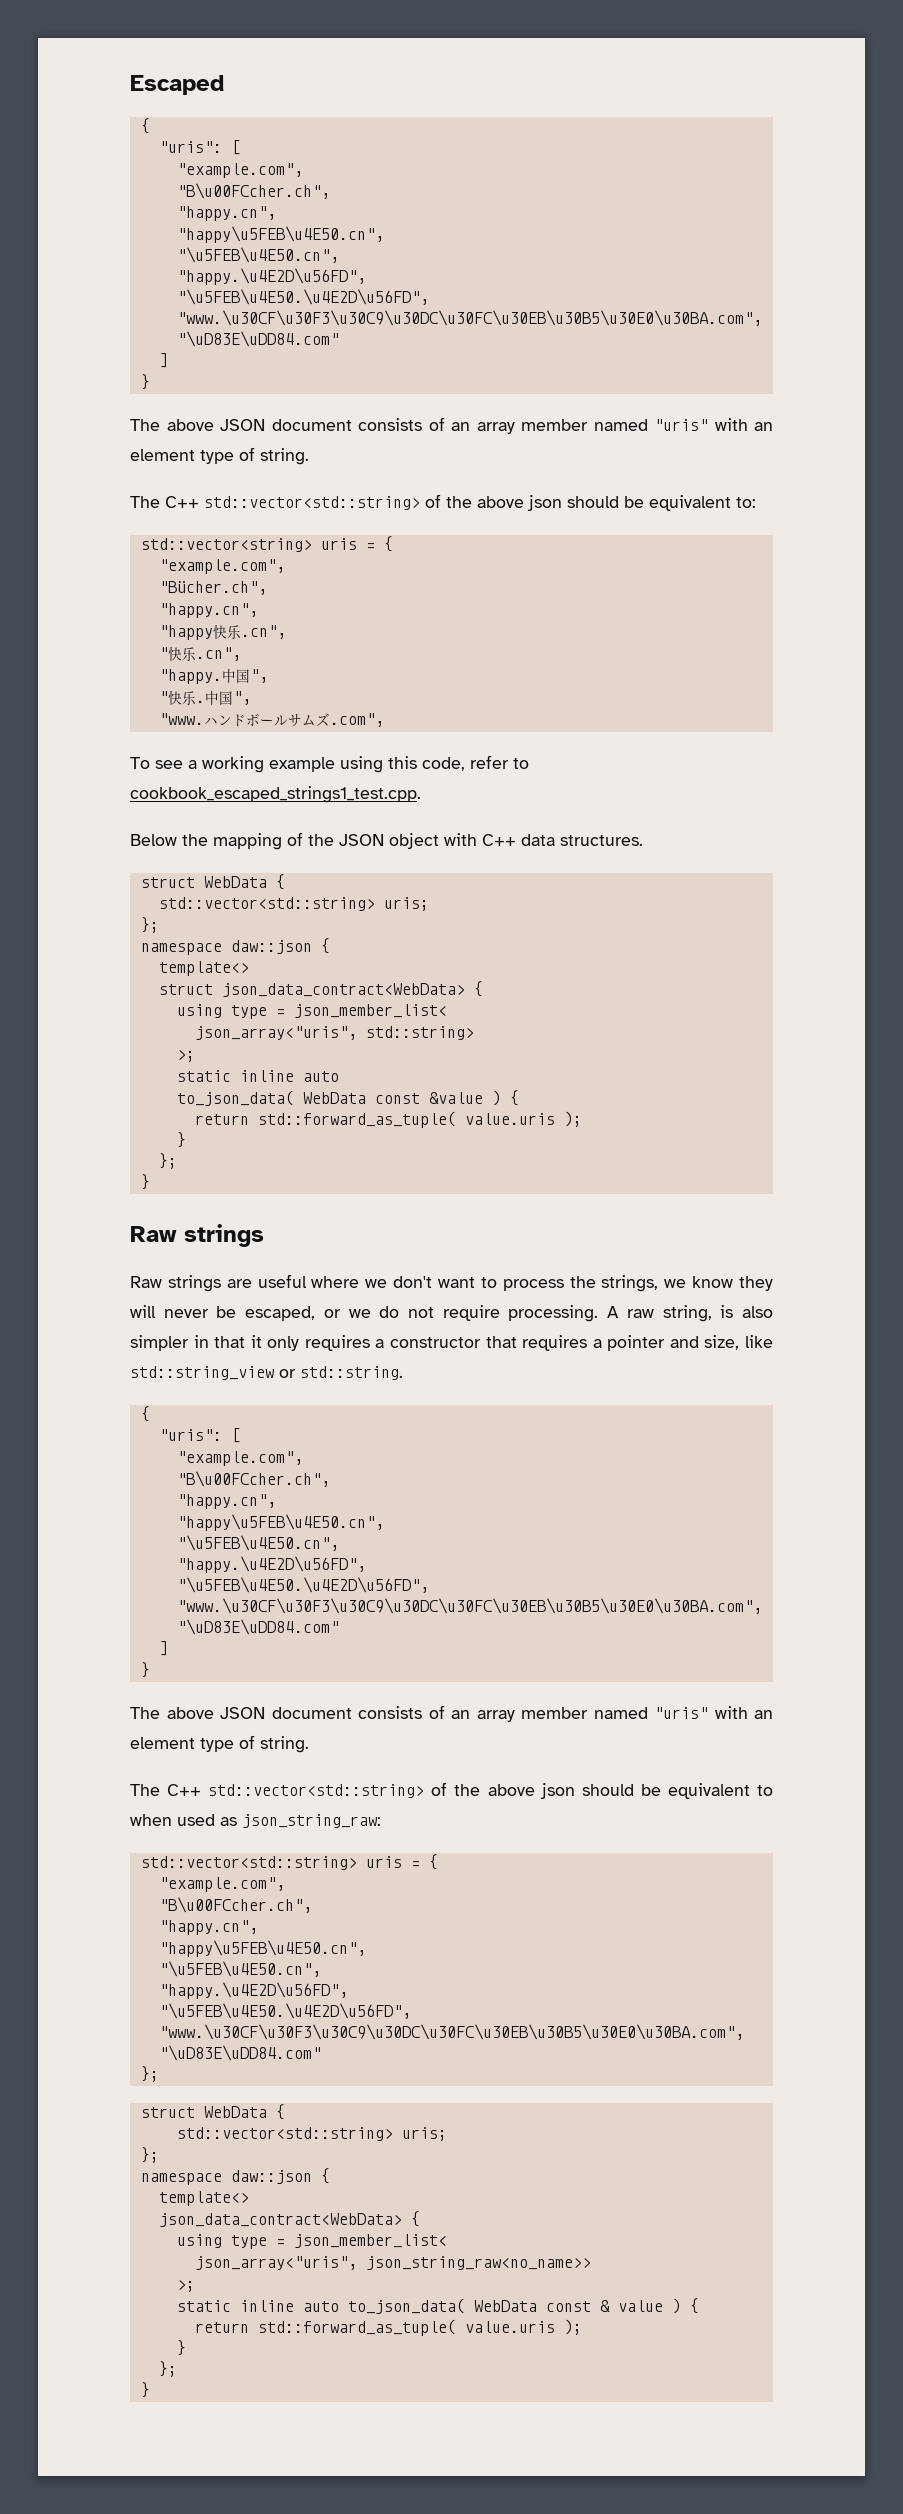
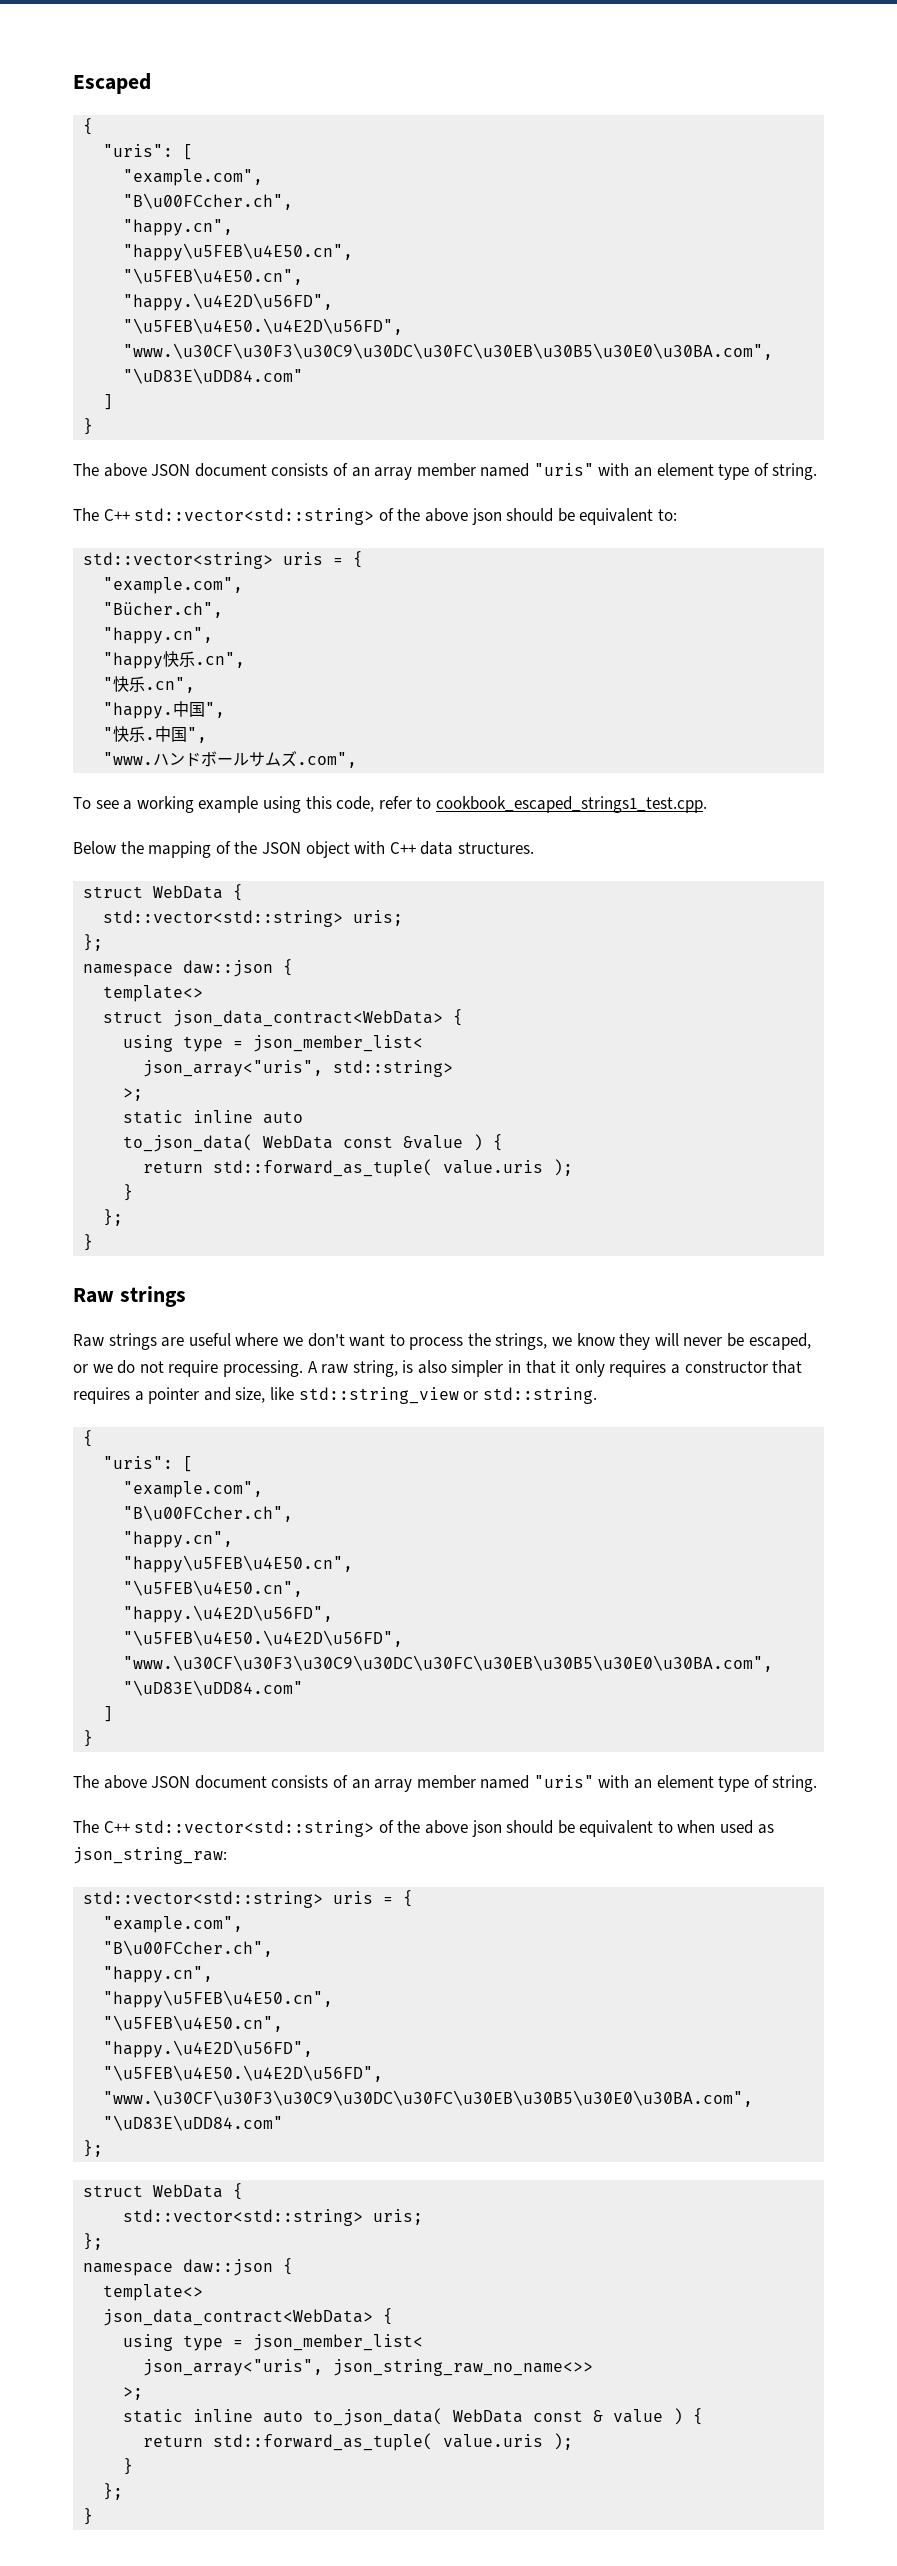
- json_array<"uris", json_string_raw<no_name>>
+ json_array<"uris", json_string_raw_no_name<>>

